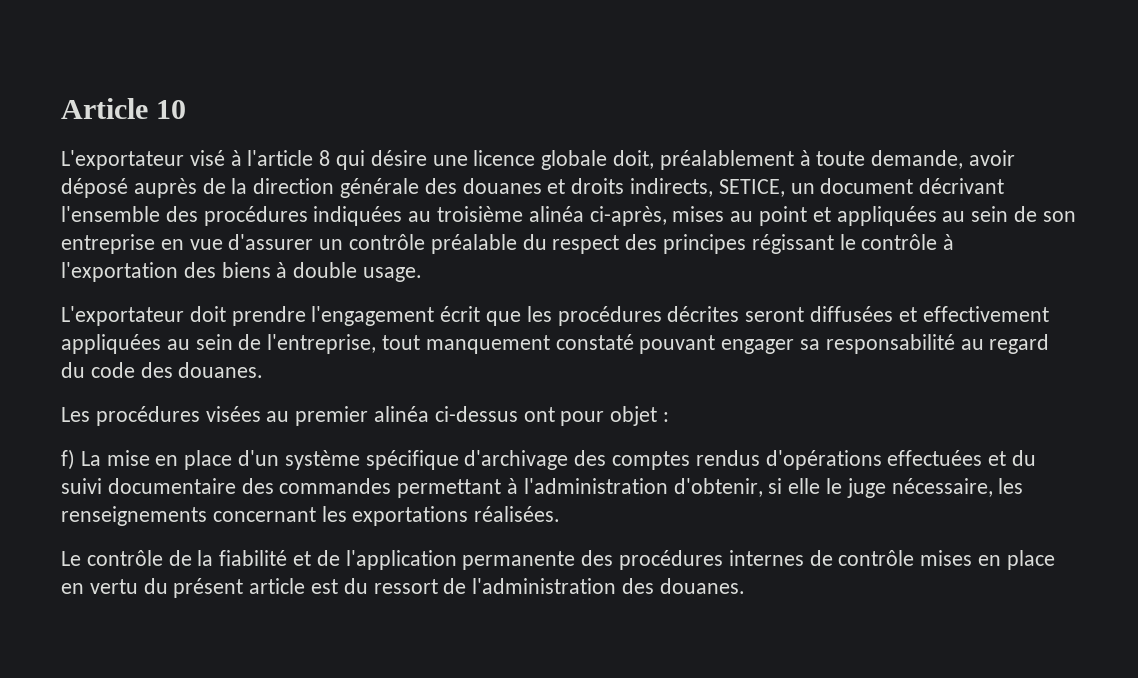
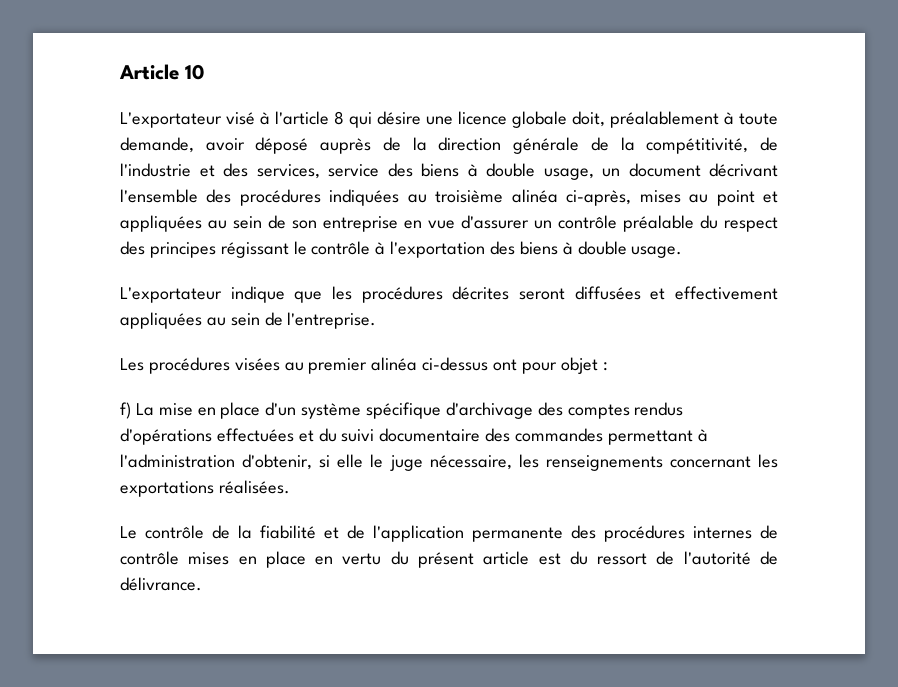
- L'exportateur visé à l'article 8 qui désire une licence globale doit, préalablement à toute demande, avoir déposé auprès de la direction générale des douanes et droits indirects, SETICE, un document décrivant l'ensemble des procédures indiquées au troisième alinéa ci-après, mises au point et appliquées au sein de son entreprise en vue d'assurer un contrôle préalable du respect des principes régissant le contrôle à l'exportation des biens à double usage.
+ L'exportateur visé à l'article 8 qui désire une licence globale doit, préalablement à toute demande, avoir déposé auprès de la direction générale de la compétitivité, de l'industrie et des services, service des biens à double usage, un document décrivant l'ensemble des procédures indiquées au troisième alinéa ci-après, mises au point et appliquées au sein de son entreprise en vue d'assurer un contrôle préalable du respect des principes régissant le contrôle à l'exportation des biens à double usage.
- L'exportateur doit prendre l'engagement écrit que les procédures décrites seront diffusées et effectivement appliquées au sein de l'entreprise, tout manquement constaté pouvant engager sa responsabilité au regard du code des douanes.
+ L'exportateur indique que les procédures décrites seront diffusées et effectivement appliquées au sein de l'entreprise.
- Le contrôle de la fiabilité et de l'application permanente des procédures internes de contrôle mises en place en vertu du présent article est du ressort de l'administration des douanes.
+ Le contrôle de la fiabilité et de l'application permanente des procédures internes de contrôle mises en place en vertu du présent article est du ressort de l'autorité de délivrance.

